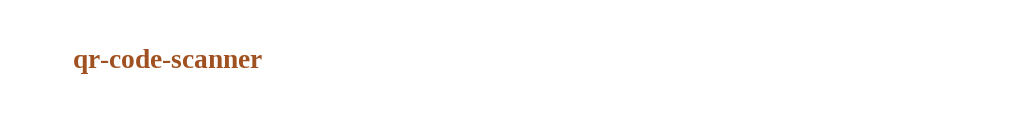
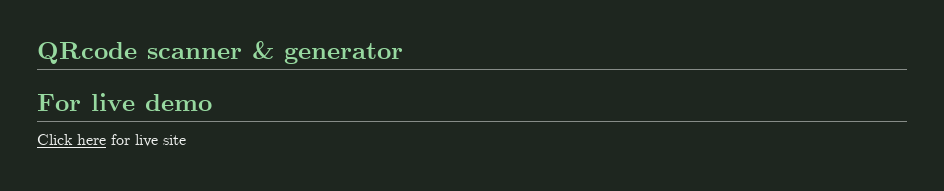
- qr-code-scanner
+ QRcode scanner & generator
+ For live demo
+ Click here for live site

